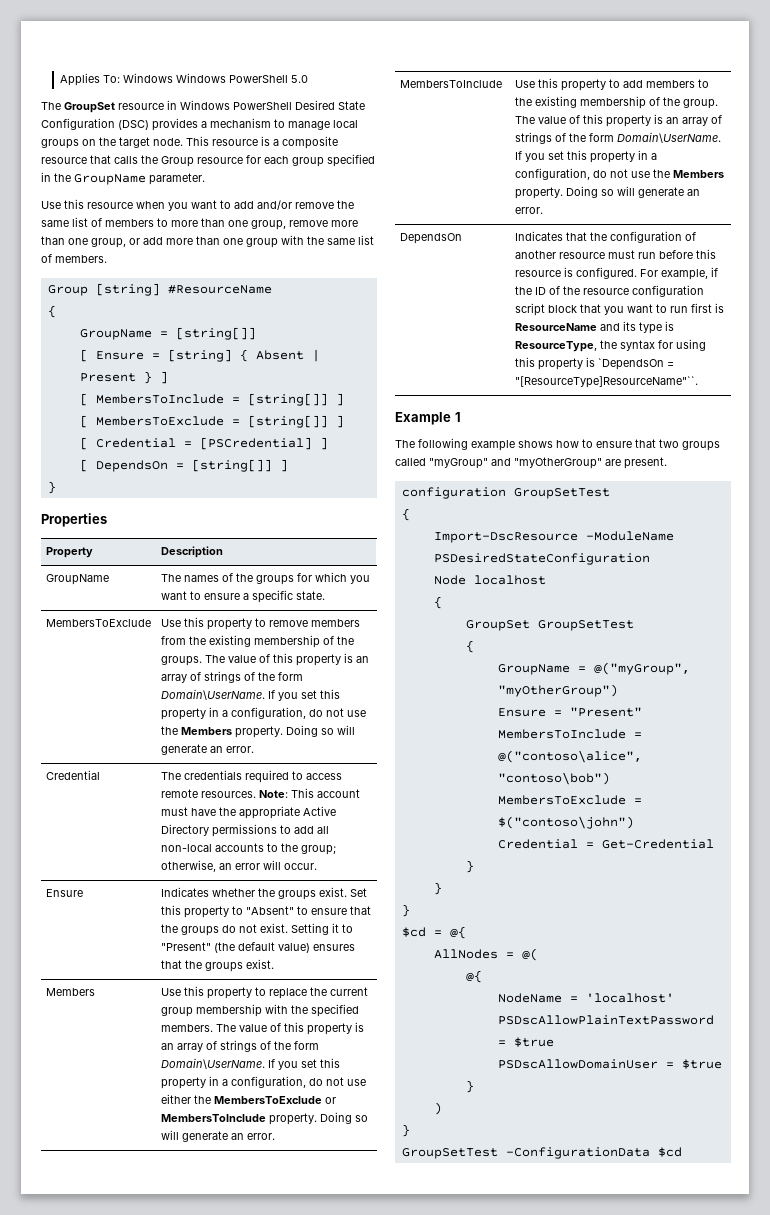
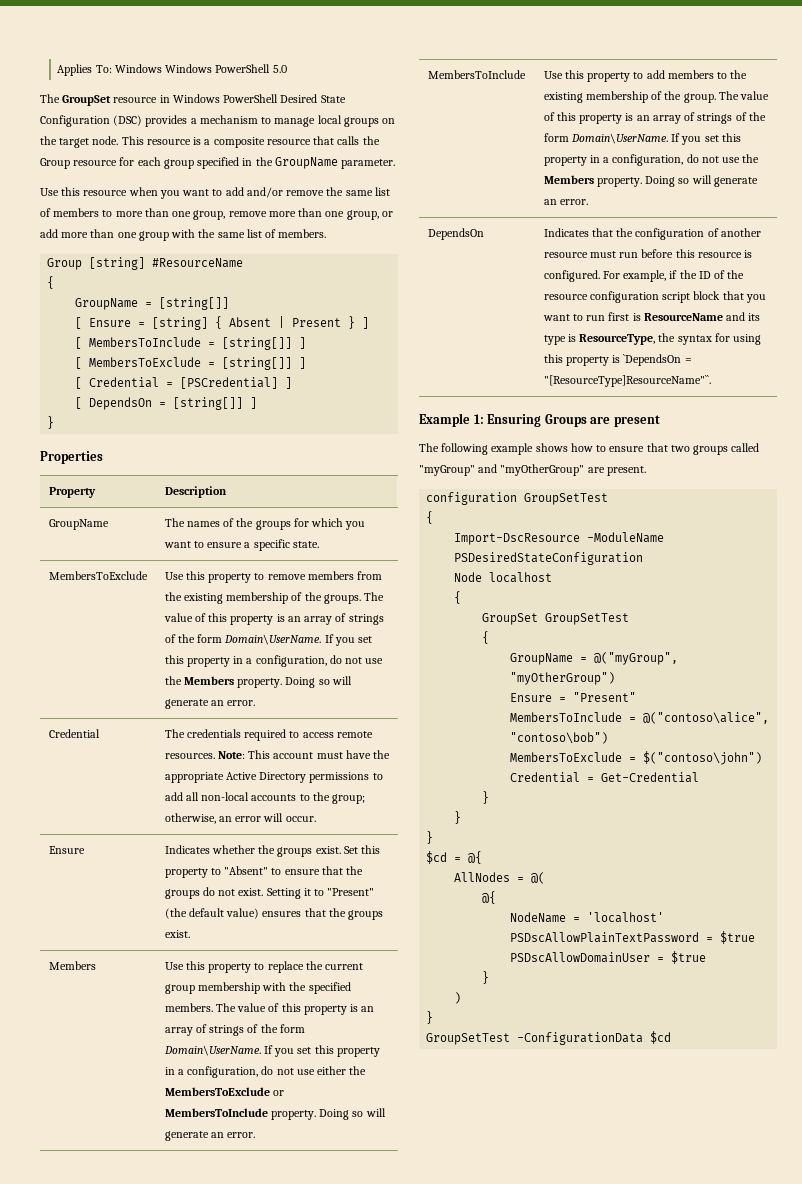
- Example 1
+ Example 1: Ensuring Groups are present

